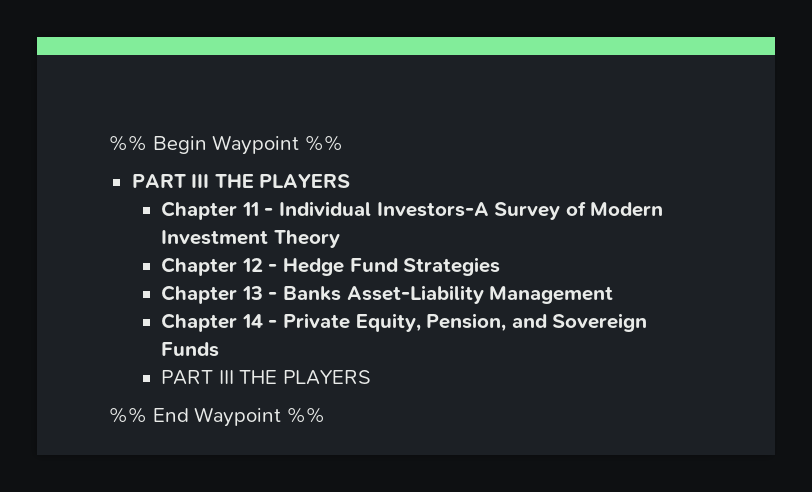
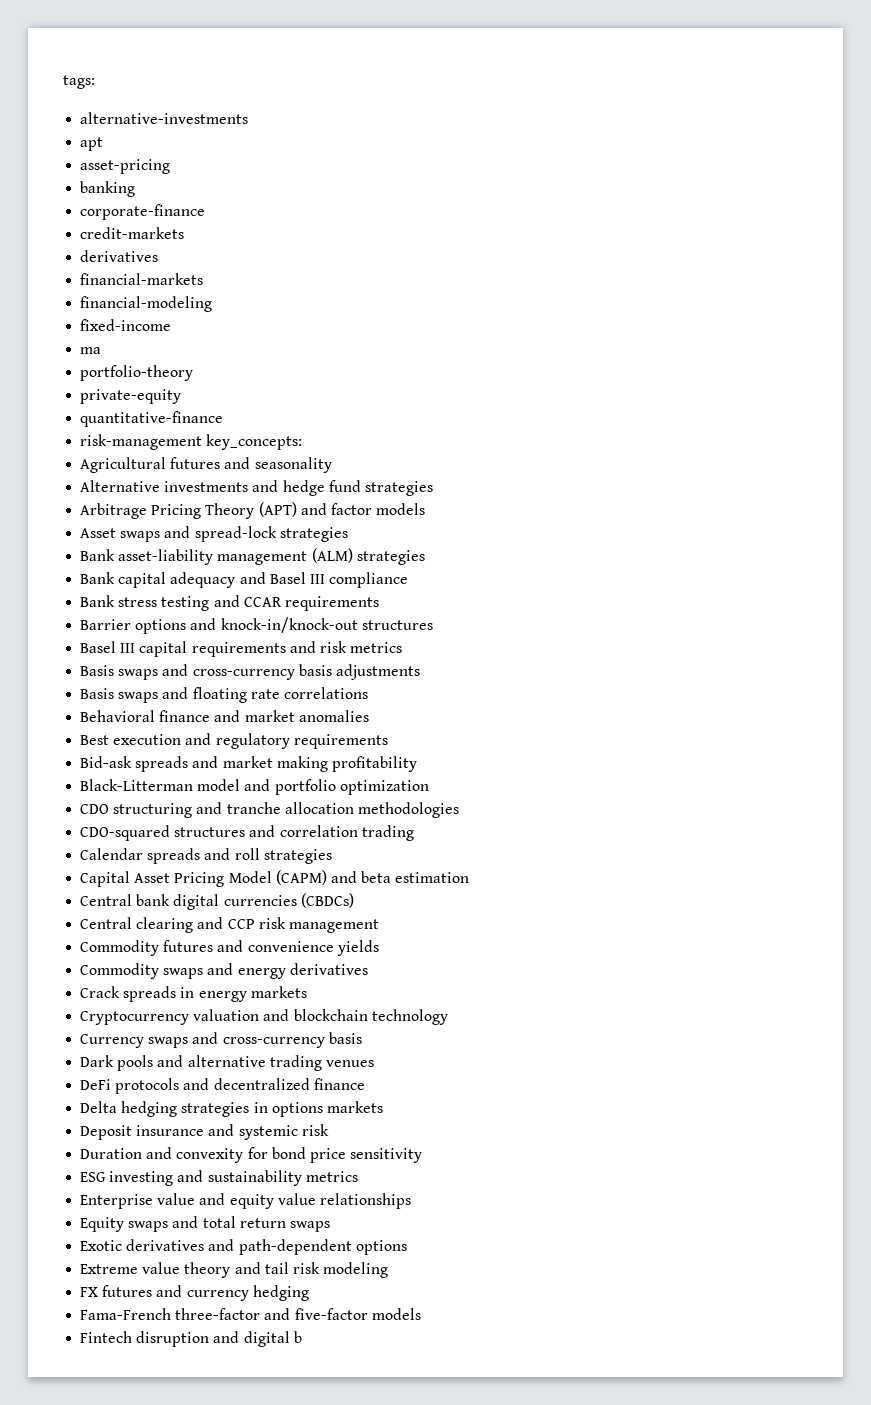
- %% Begin Waypoint %%
- PART III THE PLAYERS
- Chapter 11 - Individual Investors-A Survey of Modern Investment Theory
- Chapter 12 - Hedge Fund Strategies
- Chapter 13 - Banks Asset-Liability Management
- Chapter 14 - Private Equity, Pension, and Sovereign Funds
- PART III THE PLAYERS
- %% End Waypoint %%
+ tags:
+ alternative-investments
+ apt
+ asset-pricing
+ banking
+ corporate-finance
+ credit-markets
+ derivatives
+ financial-markets
+ financial-modeling
+ fixed-income
+ ma
+ portfolio-theory
+ private-equity
+ quantitative-finance
+ risk-management key_concepts:
+ Agricultural futures and seasonality
+ Alternative investments and hedge fund strategies
+ Arbitrage Pricing Theory (APT) and factor models
+ Asset swaps and spread-lock strategies
+ Bank asset-liability management (ALM) strategies
+ Bank capital adequacy and Basel III compliance
+ Bank stress testing and CCAR requirements
+ Barrier options and knock-in/knock-out structures
+ Basel III capital requirements and risk metrics
+ Basis swaps and cross-currency basis adjustments
+ Basis swaps and floating rate correlations
+ Behavioral finance and market anomalies
+ Best execution and regulatory requirements
+ Bid-ask spreads and market making profitability
+ Black-Litterman model and portfolio optimization
+ CDO structuring and tranche allocation methodologies
+ CDO-squared structures and correlation trading
+ Calendar spreads and roll strategies
+ Capital Asset Pricing Model (CAPM) and beta estimation
+ Central bank digital currencies (CBDCs)
+ Central clearing and CCP risk management
+ Commodity futures and convenience yields
+ Commodity swaps and energy derivatives
+ Crack spreads in energy markets
+ Cryptocurrency valuation and blockchain technology
+ Currency swaps and cross-currency basis
+ Dark pools and alternative trading venues
+ DeFi protocols and decentralized finance
+ Delta hedging strategies in options markets
+ Deposit insurance and systemic risk
+ Duration and convexity for bond price sensitivity
+ ESG investing and sustainability metrics
+ Enterprise value and equity value relationships
+ Equity swaps and total return swaps
+ Exotic derivatives and path-dependent options
+ Extreme value theory and tail risk modeling
+ FX futures and currency hedging
+ Fama-French three-factor and five-factor models
+ Fintech disruption and digital b

